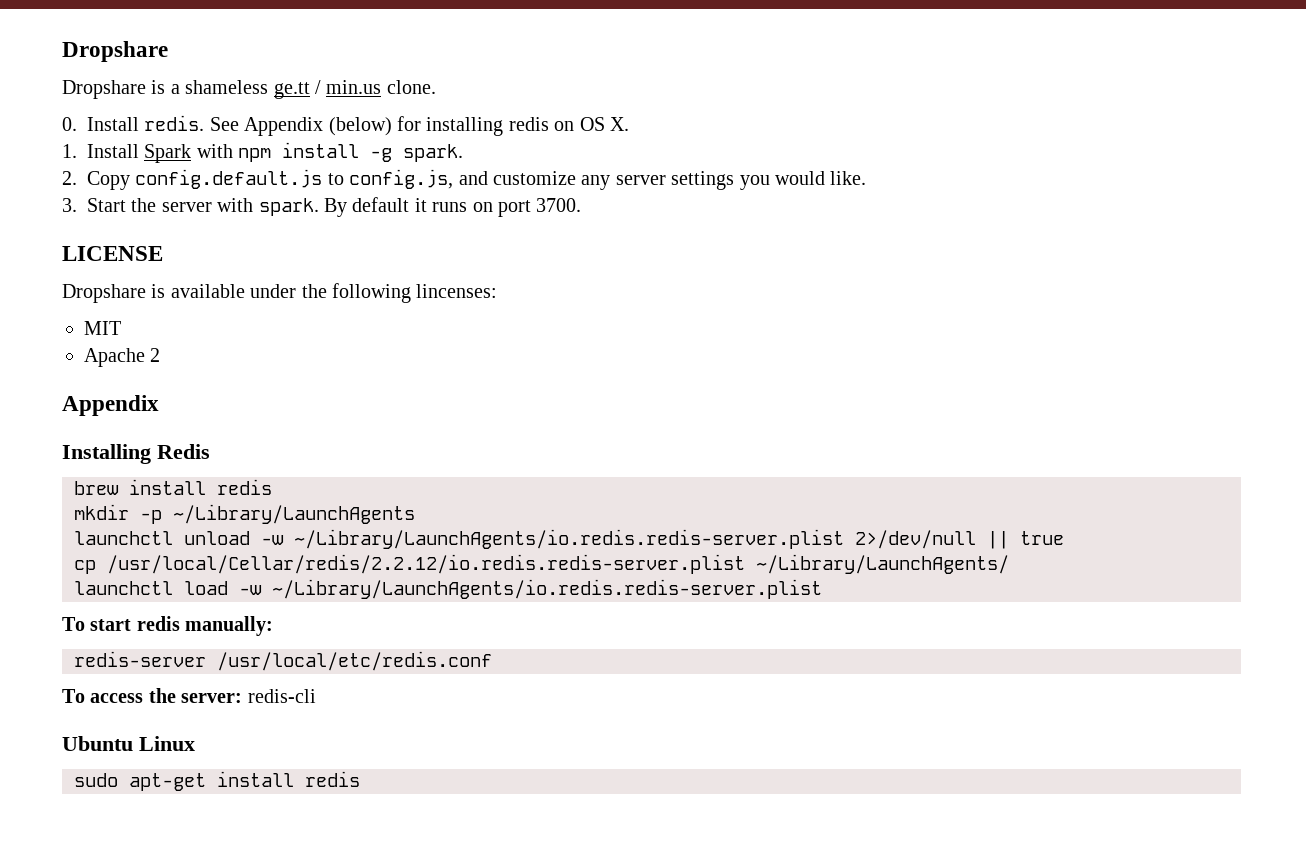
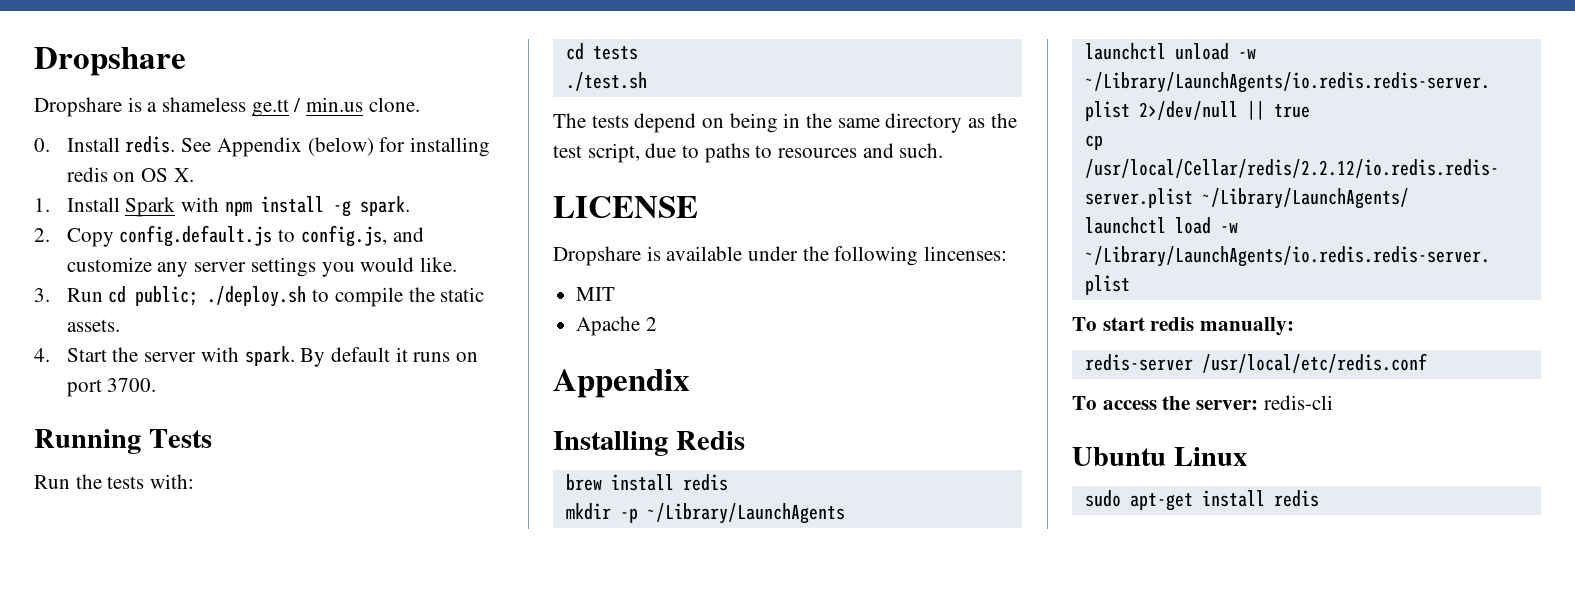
- 3. Start the server with spark.
+ 3. Run cd public; ./deploy.sh to compile the static assets.
+ 4. Start the server with spark.
+ Running Tests
+ Run the tests with:
+ cd tests
+ ./test.sh
+ The tests depend on being in the same directory as the test script, due to paths to resources and such.

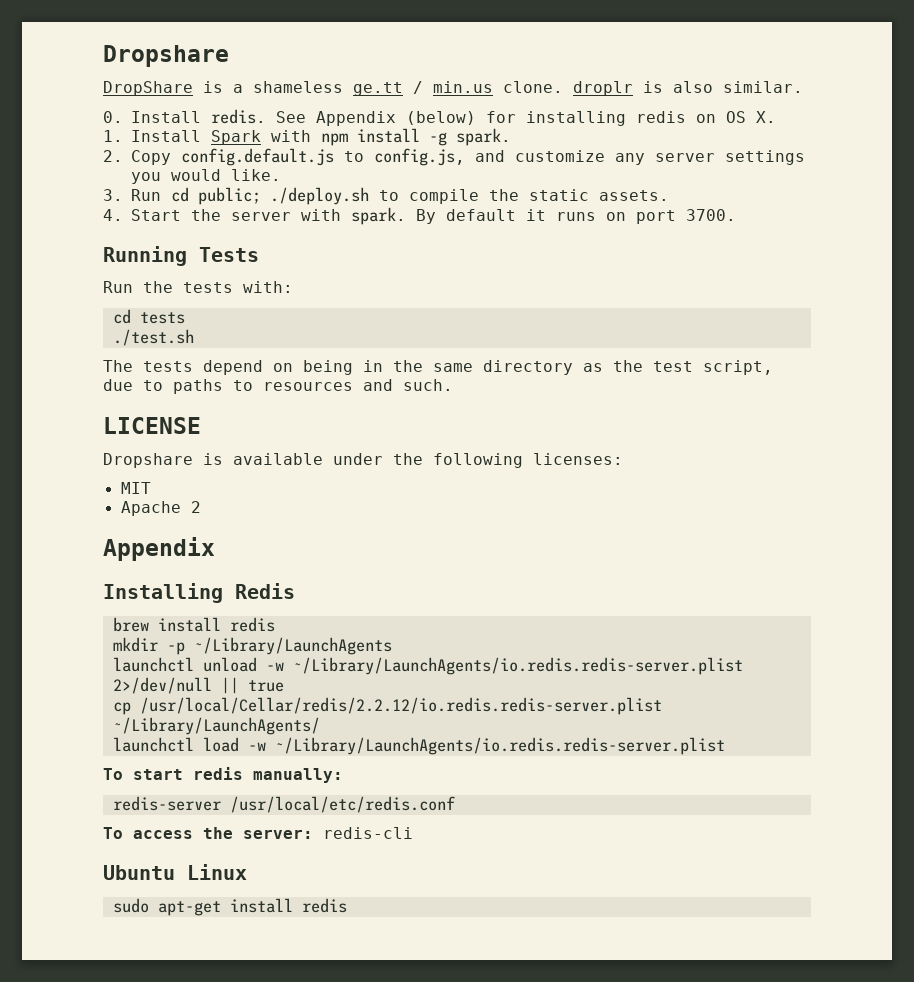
- Dropshare is a shameless ge.tt / min.us clone.
+ DropShare is a shameless ge.tt / min.us clone. droplr is also similar.
- Dropshare is available under the following lincenses:
+ Dropshare is available under the following licenses:

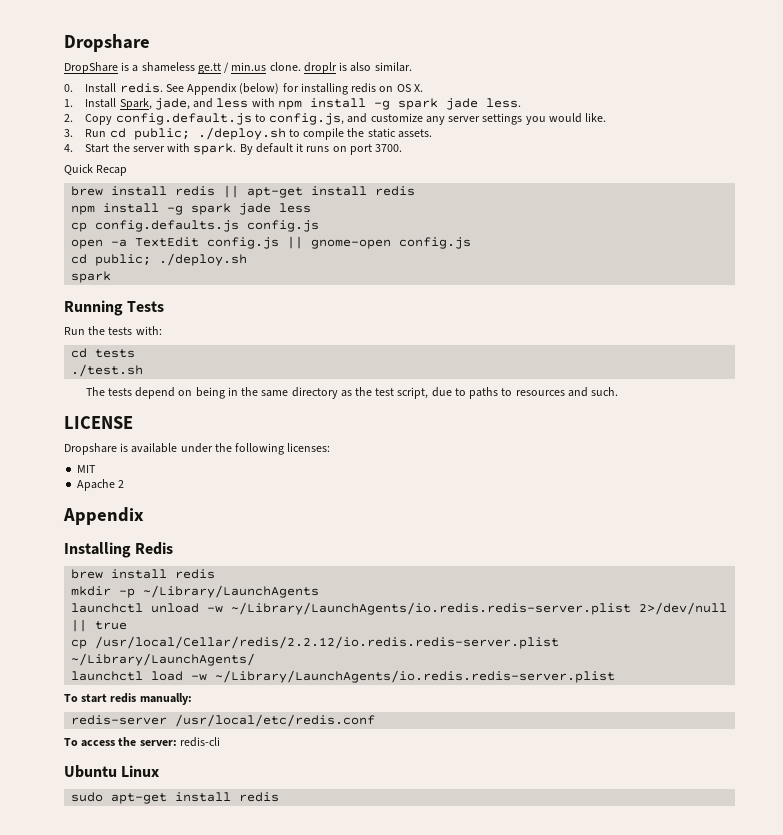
- 1. Install Spark with npm install -g spark.
+ 1. Install Spark, jade, and less with npm install -g spark jade less.
+ Quick Recap
+ brew install redis || apt-get install redis
+ npm install -g spark jade less
+ cp config.defaults.js config.js
+ open -a TextEdit config.js || gnome-open config.js
+ cd public; ./deploy.sh
+ spark

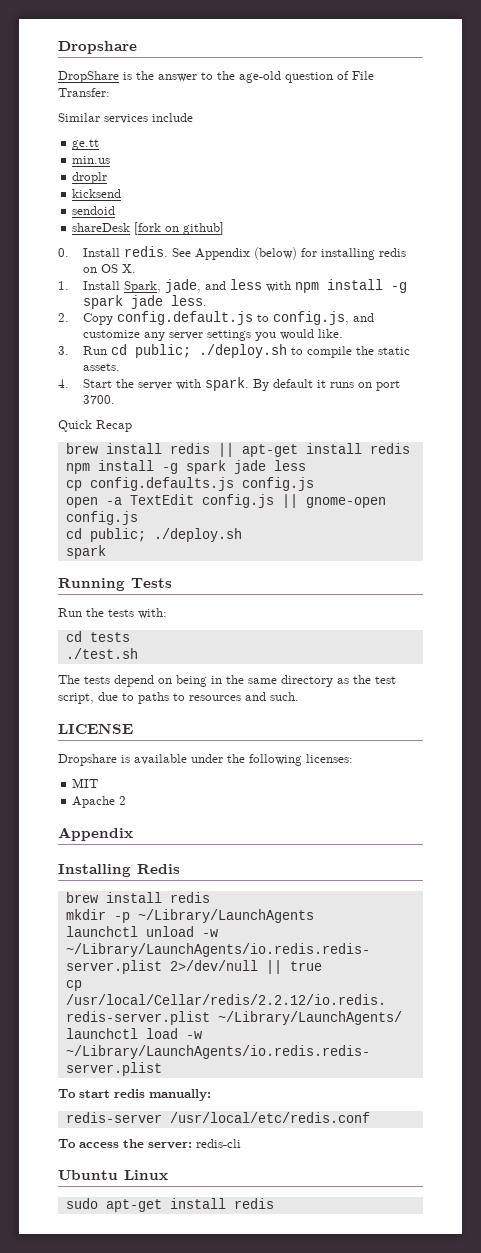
- DropShare is a shameless ge.tt / min.us clone. droplr is also similar.
+ DropShare is the answer to the age-old question of File Transfer:
+ Similar services include
+ ge.tt
+ min.us
+ droplr
+ kicksend
+ sendoid
+ shareDesk [fork on github]

